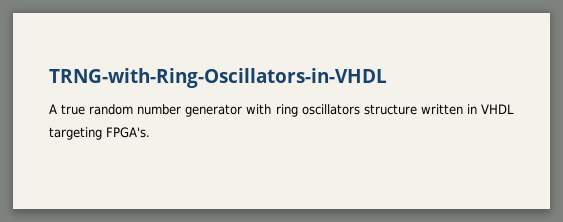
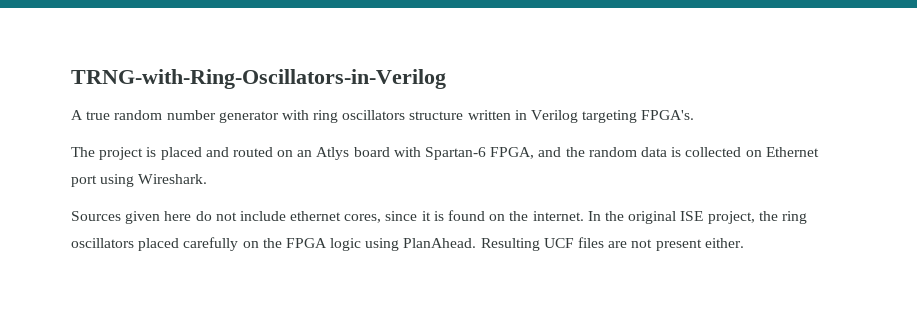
- TRNG-with-Ring-Oscillators-in-VHDL
+ TRNG-with-Ring-Oscillators-in-Verilog
- A true random number generator with ring oscillators structure written in VHDL targeting FPGA's.
+ A true random number generator with ring oscillators structure written in Verilog targeting FPGA's.
+ The project is placed and routed on an Atlys board with Spartan-6 FPGA, and the random data is collected on Ethernet port using Wireshark.
+ Sources given here do not include ethernet cores, since it is found on the internet. In the original ISE project, the ring oscillators placed carefully on the FPGA logic using PlanAhead. Resulting UCF files are not present either.

